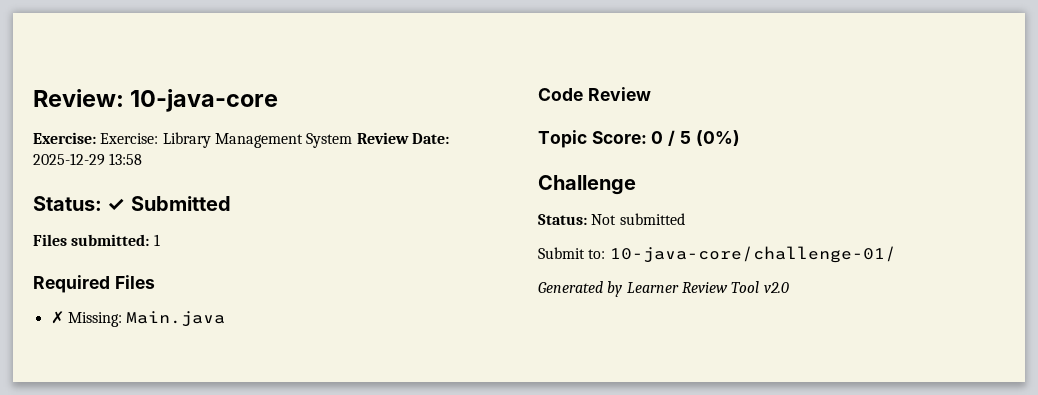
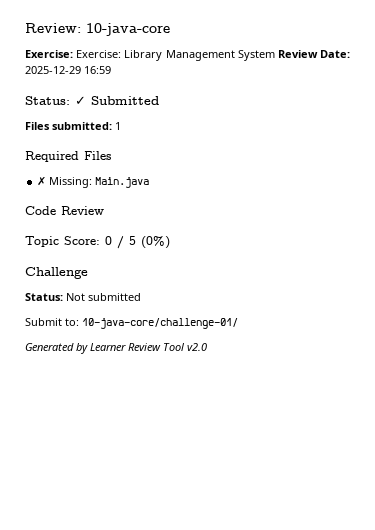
- Exercise: Exercise: Library Management System Review Date: 2025-12-29 13:58
+ Exercise: Exercise: Library Management System Review Date: 2025-12-29 16:59

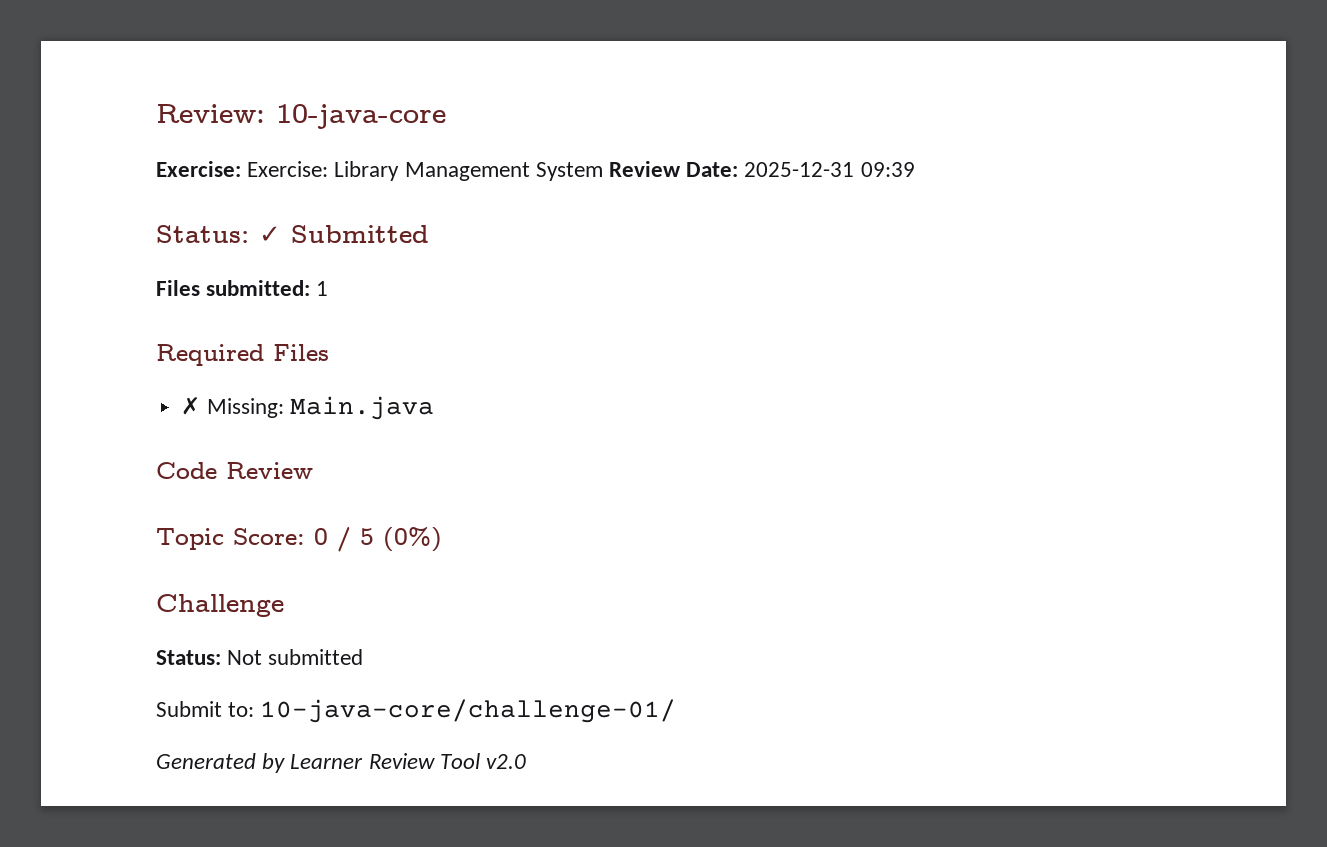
- Exercise: Exercise: Library Management System Review Date: 2025-12-29 16:59
+ Exercise: Exercise: Library Management System Review Date: 2025-12-31 09:39

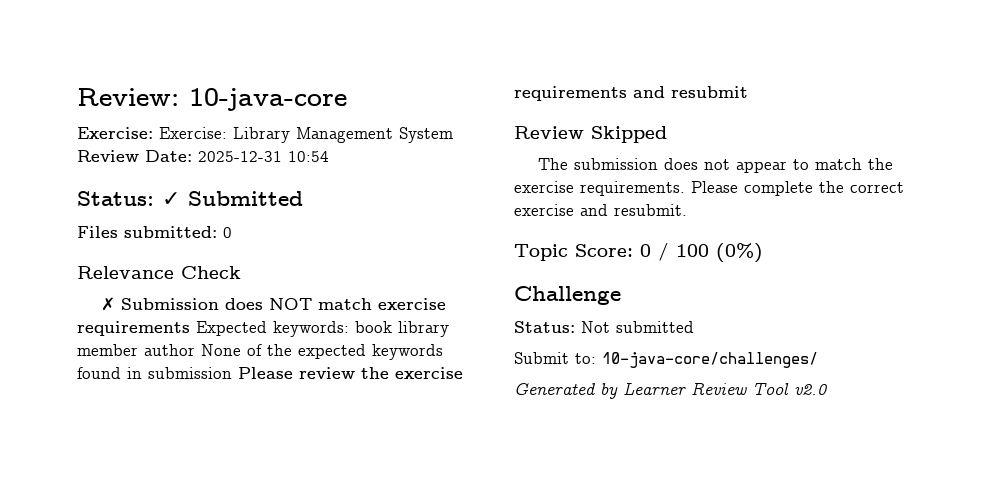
- Exercise: Exercise: Library Management System Review Date: 2025-12-31 09:39
+ Exercise: Exercise: Library Management System Review Date: 2025-12-31 10:54
- Files submitted: 1
- Required Files
- ✗ Missing: Main.java
- Code Review
+ Files submitted: 0
+ Relevance Check
+ ✗ Submission does NOT match exercise requirements Expected keywords: book library member author None of the expected keywords found in submission Please review the exercise requirements and resubmit
+ Review Skipped
+ The submission does not appear to match the exercise requirements. Please complete the correct exercise and resubmit.
- Topic Score: 0 / 5 (0%)
+ Topic Score: 0 / 100 (0%)
- Submit to: 10-java-core/challenge-01/
+ Submit to: 10-java-core/challenges/

